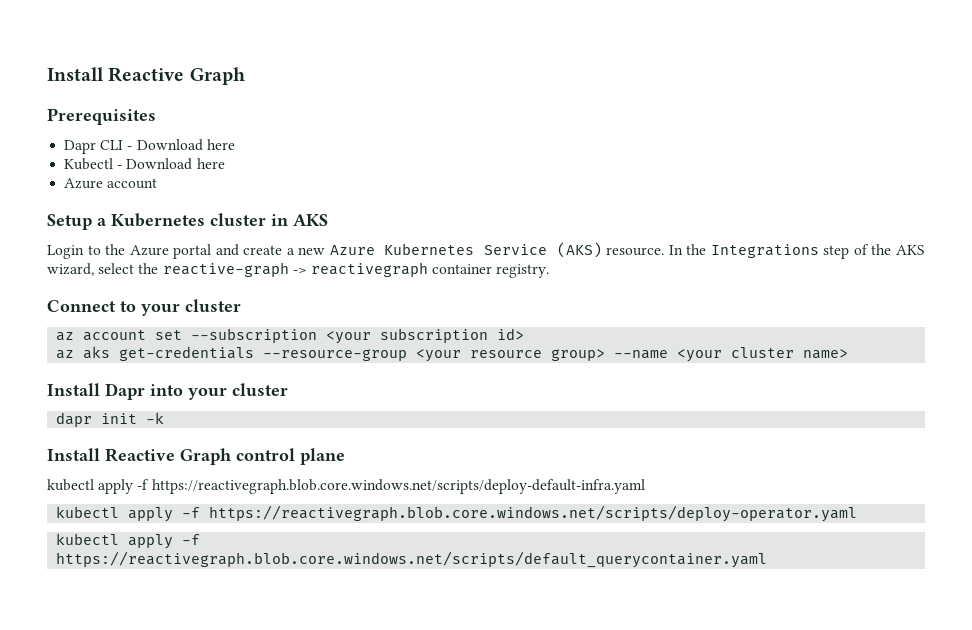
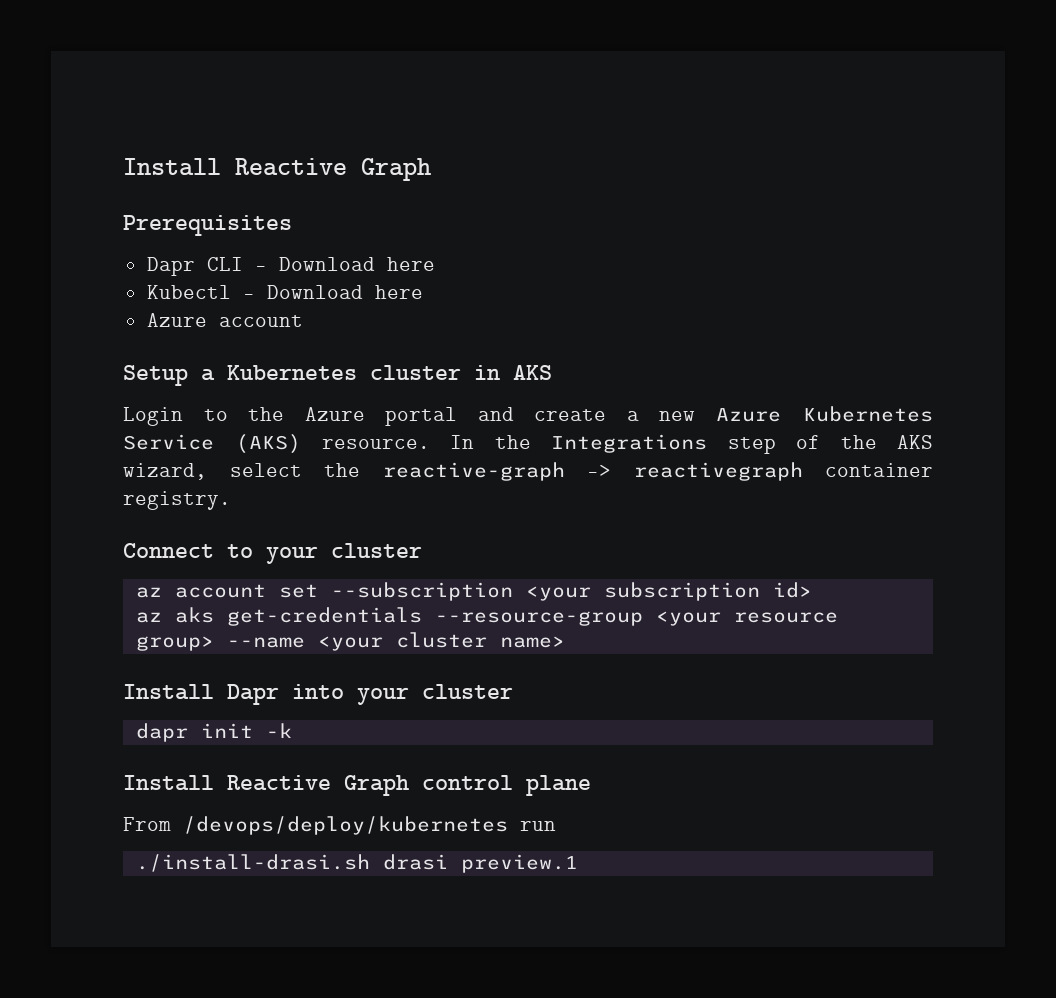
- kubectl apply -f https://reactivegraph.blob.core.windows.net/scripts/deploy-default-infra.yaml
- kubectl apply -f https://reactivegraph.blob.core.windows.net/scripts/deploy-operator.yaml
- kubectl apply -f https://reactivegraph.blob.core.windows.net/scripts/default_querycontainer.yaml
+ From /devops/deploy/kubernetes run
+ ./install-drasi.sh drasi preview.1

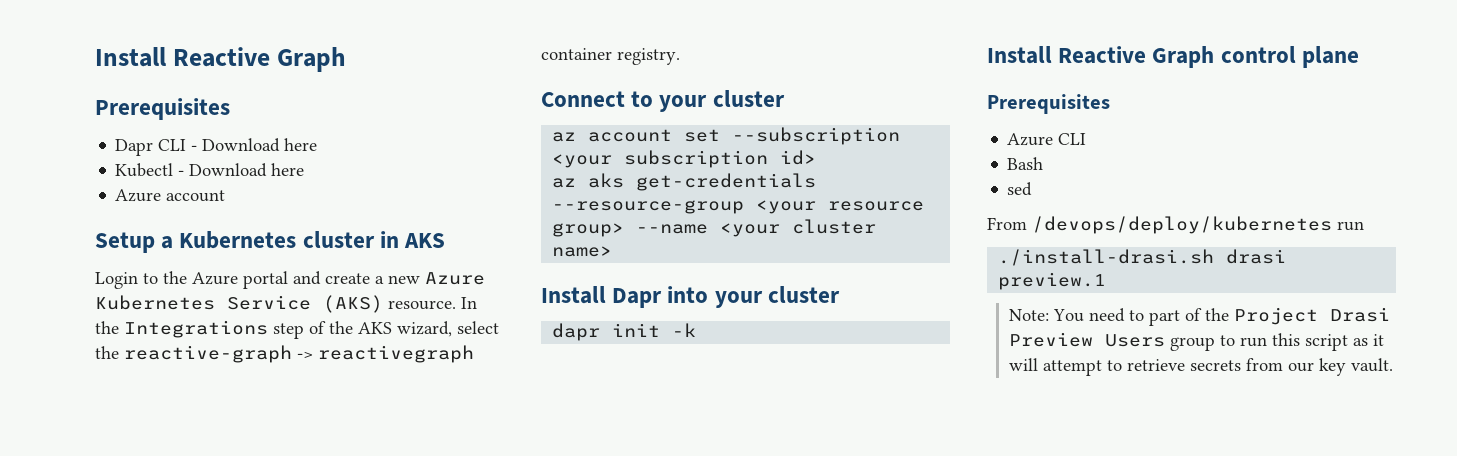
  Install Reactive Graph control plane
+ Prerequisites
+ Azure CLI
+ Bash
+ sed
+ Note: You need to part of the Project Drasi Preview Users group to run this script as it will attempt to retrieve secrets from our key vault.

